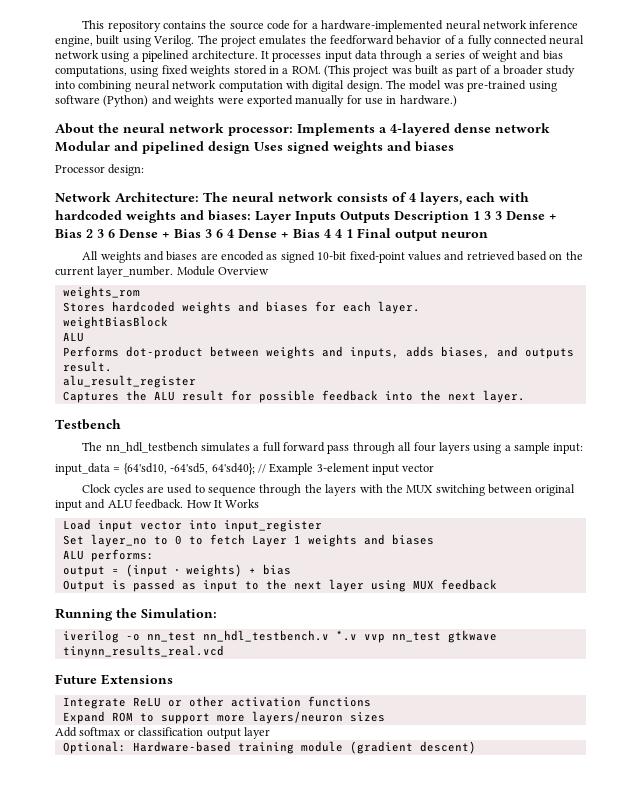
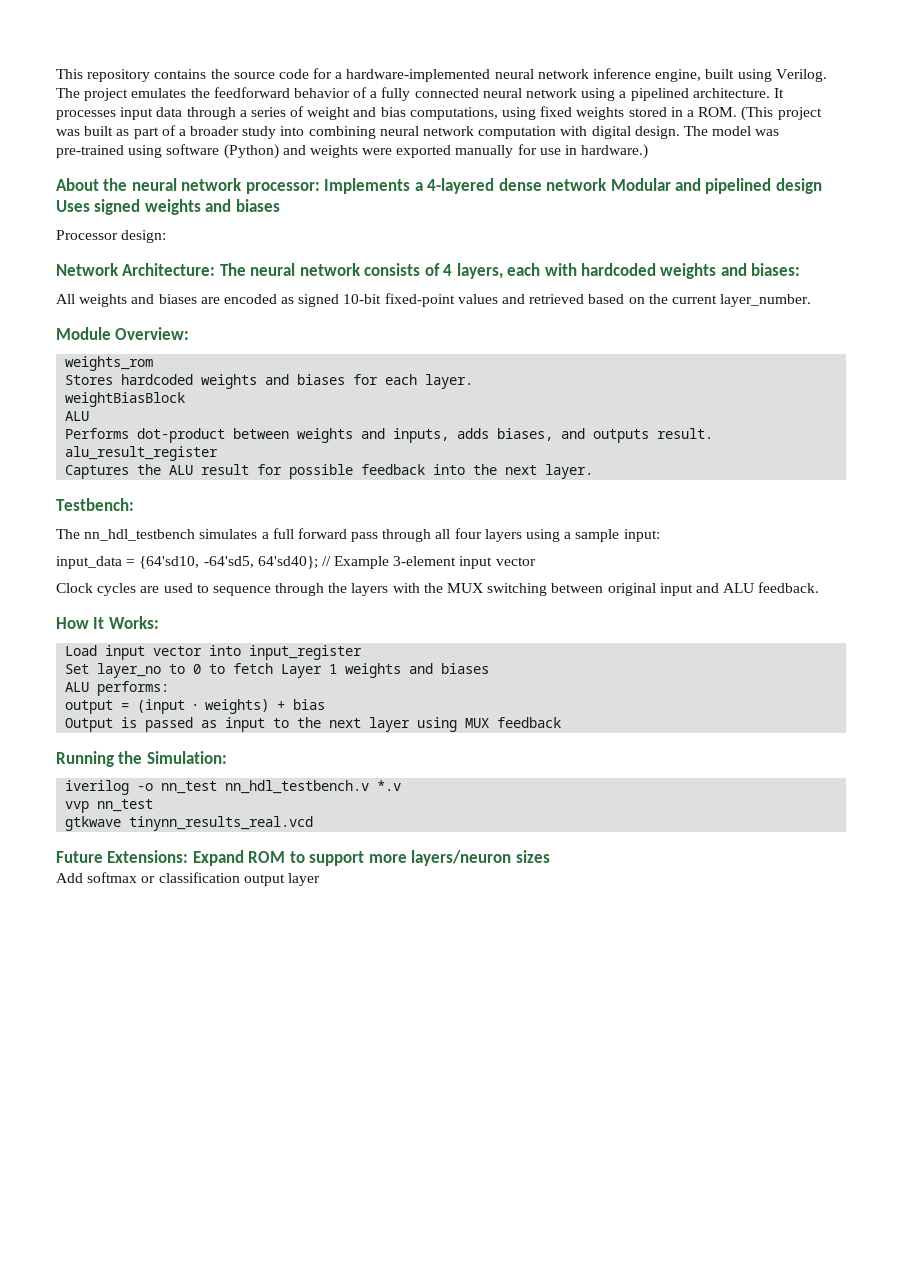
- Network Architecture: The neural network consists of 4 layers, each with hardcoded weights and biases: Layer Inputs Outputs Description 1 3 3 Dense + Bias 2 3 6 Dense + Bias 3 6 4 Dense + Bias 4 4 1 Final output neuron
+ Network Architecture: The neural network consists of 4 layers, each with hardcoded weights and biases:
- All weights and biases are encoded as signed 10-bit fixed-point values and retrieved based on the current layer_number. Module Overview
+ All weights and biases are encoded as signed 10-bit fixed-point values and retrieved based on the current layer_number.
+ Module Overview:
- Testbench
+ Testbench:
- Clock cycles are used to sequence through the layers with the MUX switching between original input and ALU feedback. How It Works
+ Clock cycles are used to sequence through the layers with the MUX switching between original input and ALU feedback.
+ How It Works:
- iverilog -o nn_test nn_hdl_testbench.v *.v vvp nn_test gtkwave tinynn_results_real.vcd
+ iverilog -o nn_test nn_hdl_testbench.v *.v
+ vvp nn_test
+ gtkwave tinynn_results_real.vcd
- Future Extensions
- Integrate ReLU or other activation functions
- Expand ROM to support more layers/neuron sizes
+ Future Extensions: Expand ROM to support more layers/neuron sizes
- Optional: Hardware-based training module (gradient descent)

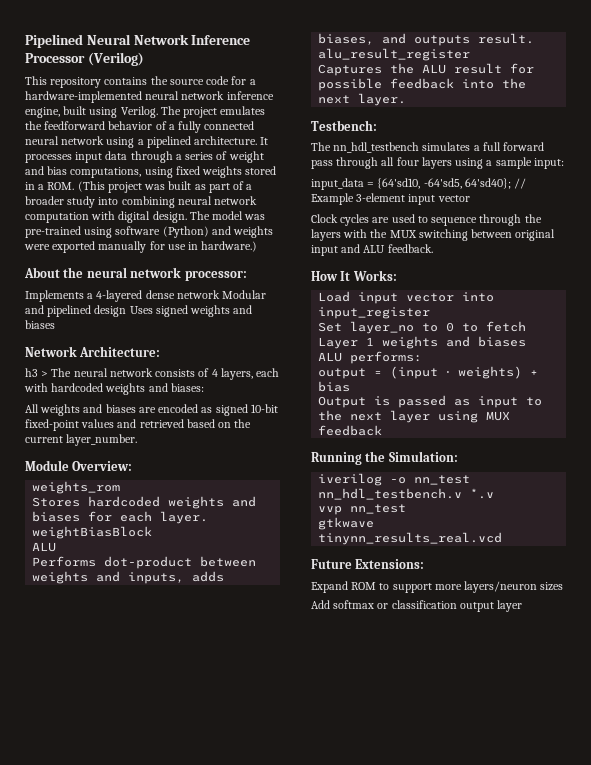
+ Pipelined Neural Network Inference Processor (Verilog)
- About the neural network processor: Implements a 4-layered dense network Modular and pipelined design Uses signed weights and biases
+ About the neural network processor:
+ Implements a 4-layered dense network Modular and pipelined design Uses signed weights and biases
- Processor design:
- Network Architecture: The neural network consists of 4 layers, each with hardcoded weights and biases:
+ Network Architecture:
+ h3 > The neural network consists of 4 layers, each with hardcoded weights and biases:
- Future Extensions: Expand ROM to support more layers/neuron sizes
+ Future Extensions:
+ Expand ROM to support more layers/neuron sizes

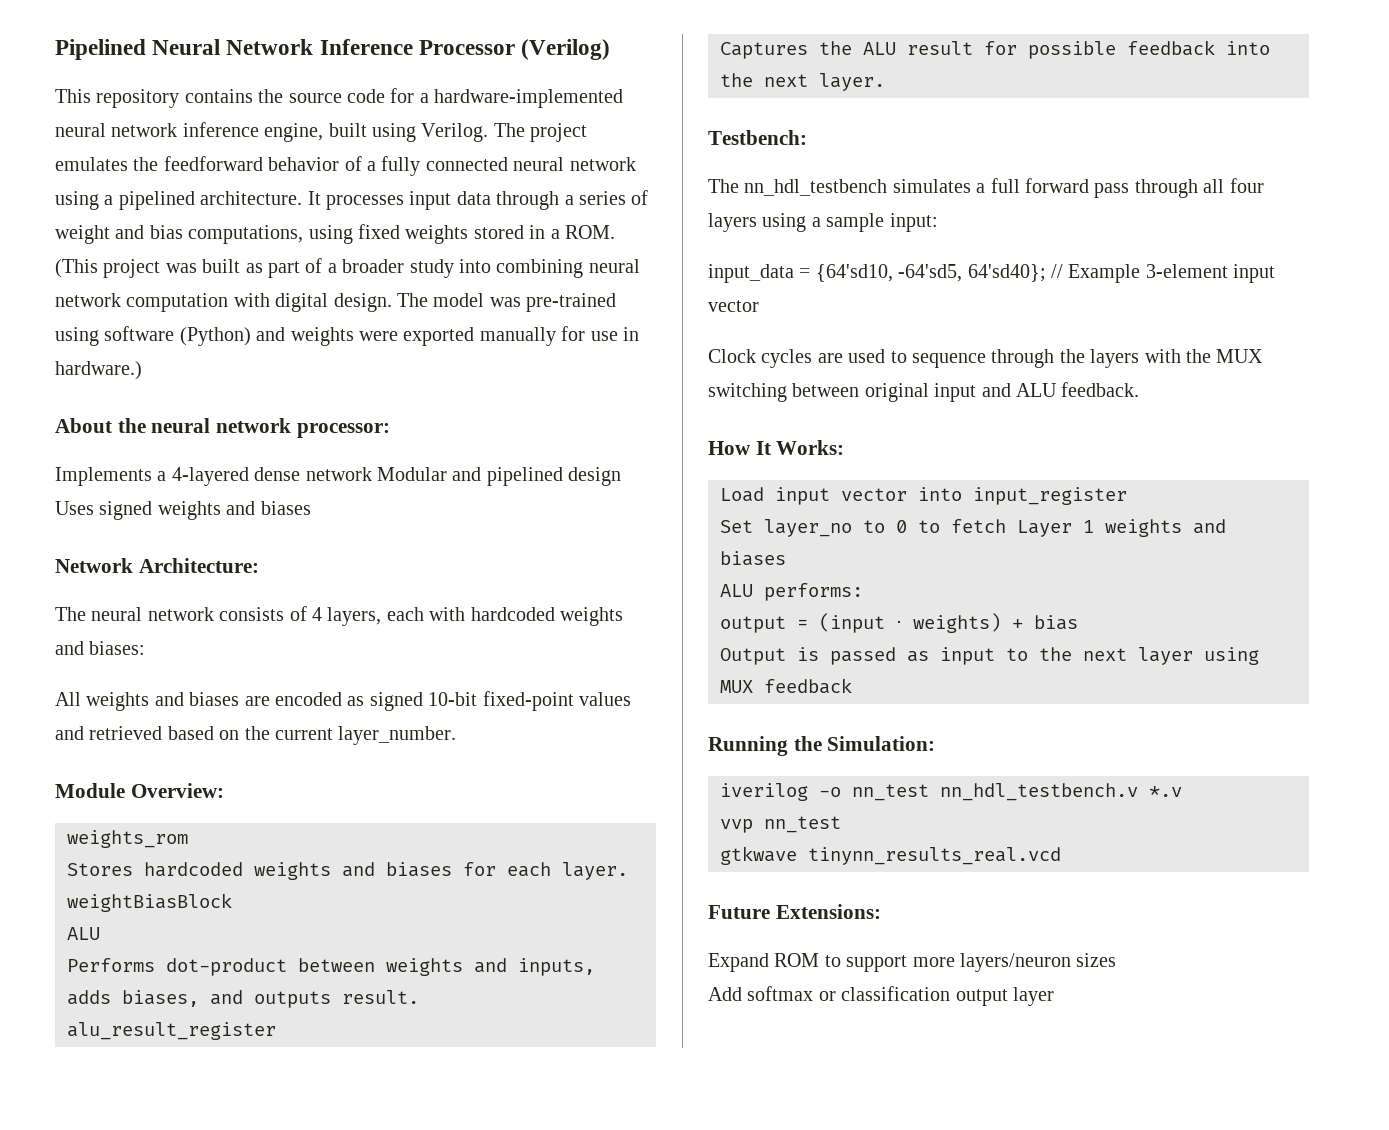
- h3 > The neural network consists of 4 layers, each with hardcoded weights and biases:
+ The neural network consists of 4 layers, each with hardcoded weights and biases:

